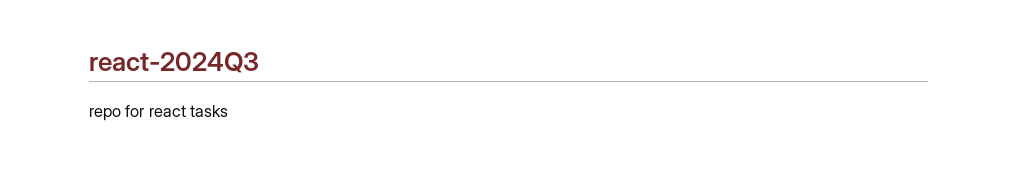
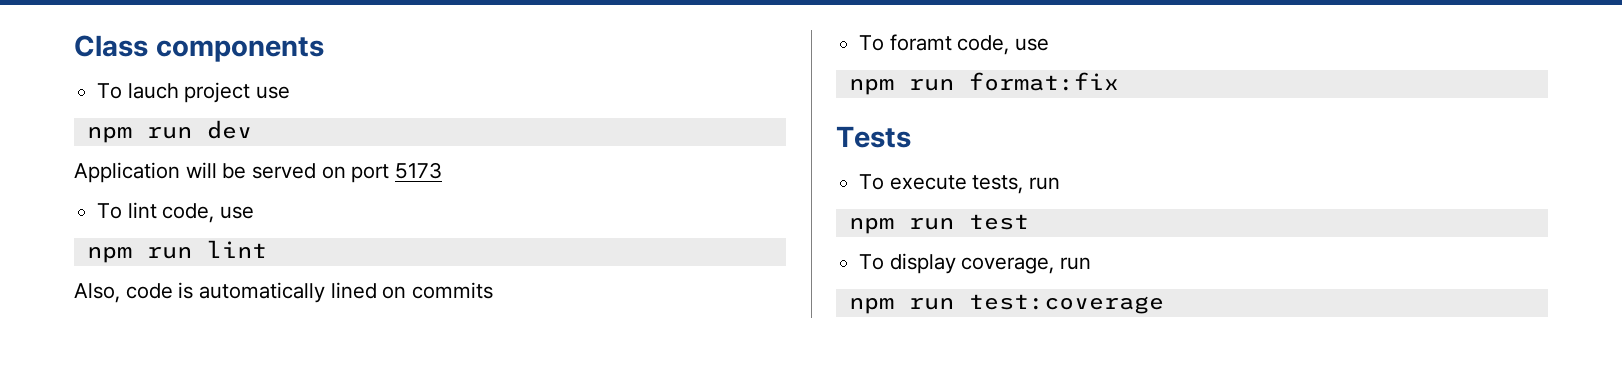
- react-2024Q3
- repo for react tasks
+ Class components
+ To lauch project use
+ npm run dev
+ Application will be served on port 5173
+ To lint code, use
+ npm run lint
+ Also, code is automatically lined on commits
+ To foramt code, use
+ npm run format:fix
+ Tests
+ To execute tests, run
+ npm run test
+ To display coverage, run
+ npm run test:coverage

